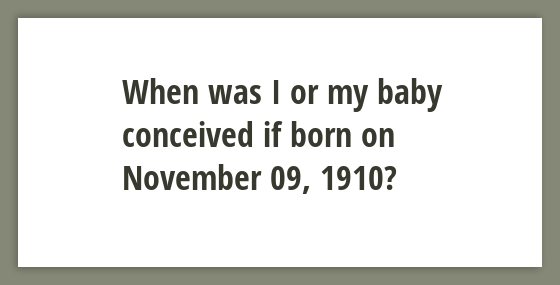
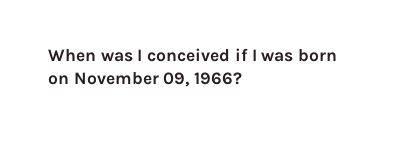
- When was I or my baby conceived if born on November 09, 1910?
+ When was I conceived if I was born on November 09, 1966?

